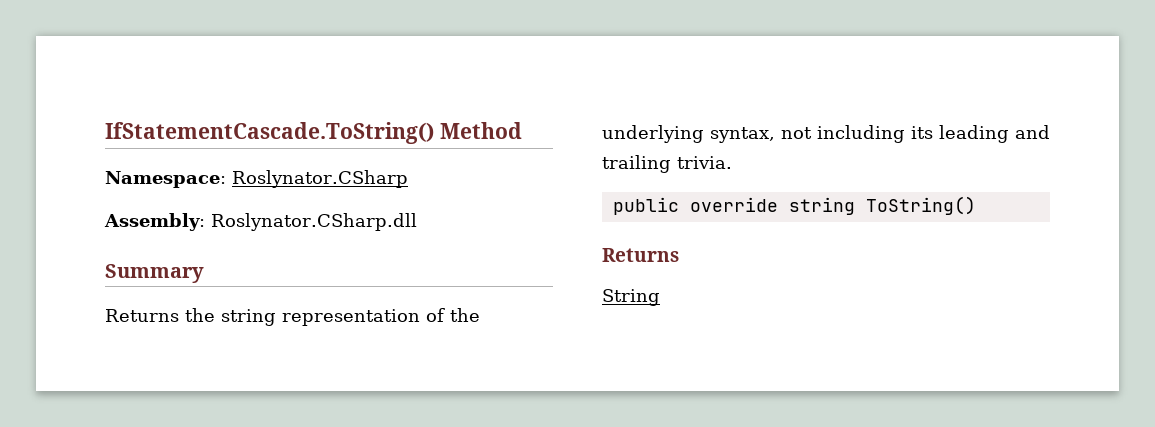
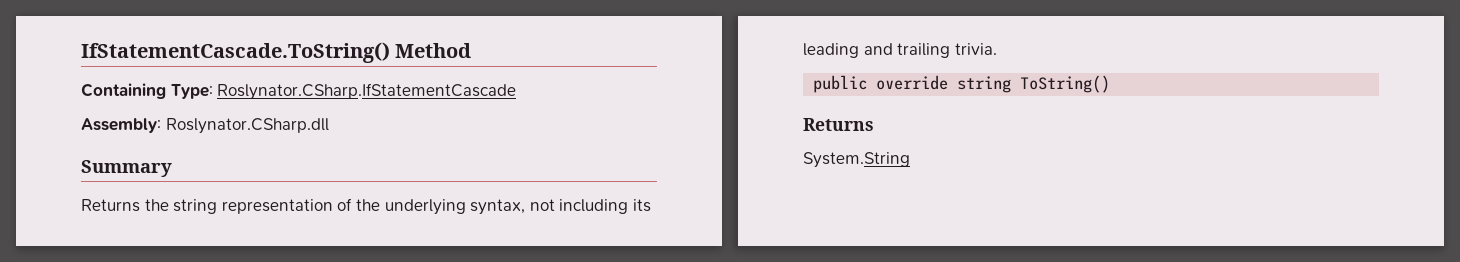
- Namespace: Roslynator.CSharp
+ Containing Type: Roslynator.CSharp.IfStatementCascade
- String
+ System.String

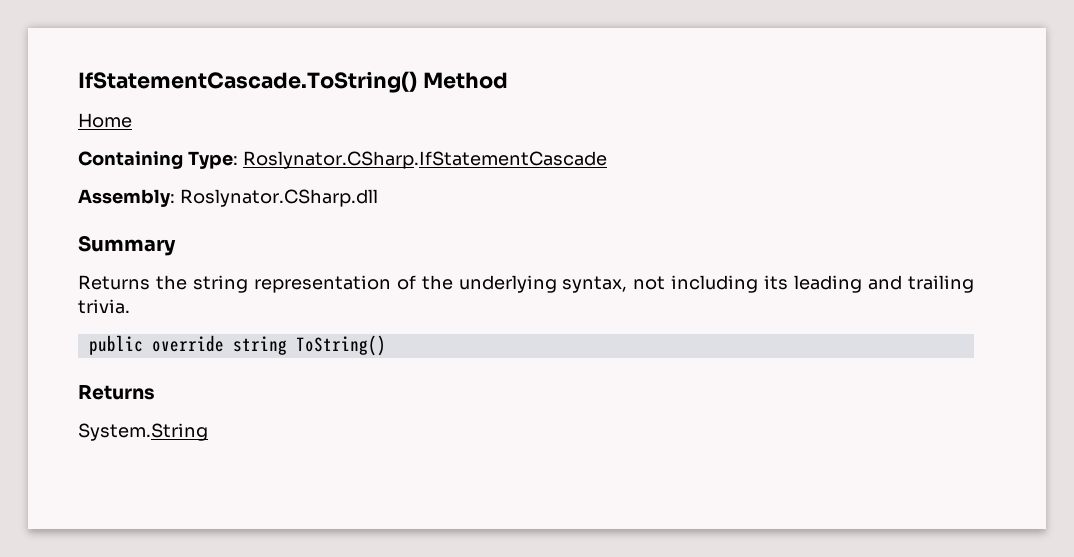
+ Home

